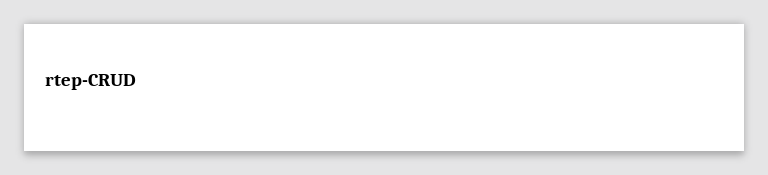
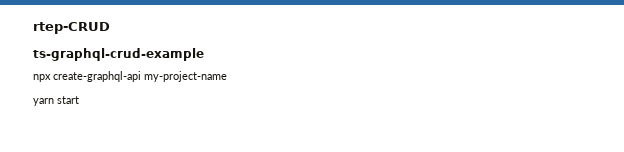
+ ts-graphql-crud-example
+ npx create-graphql-api my-project-name
+ yarn start

